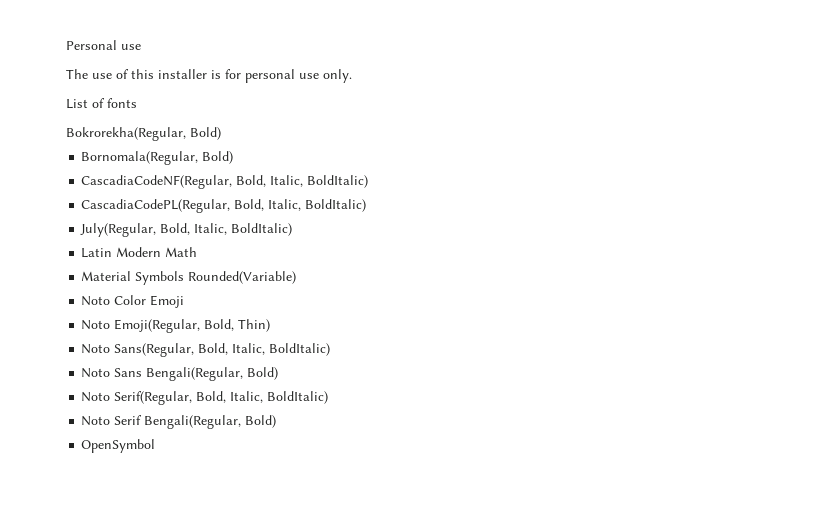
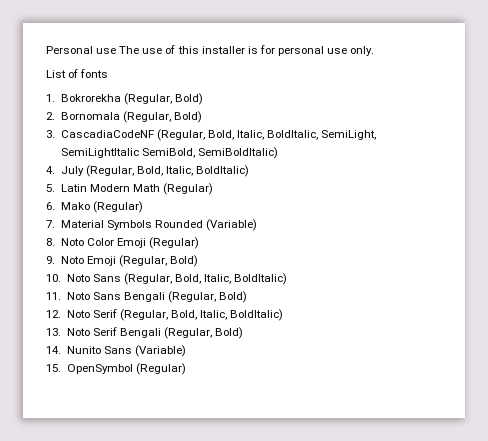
- Personal use
- The use of this installer is for personal use only.
+ Personal use The use of this installer is for personal use only.
- Bokrorekha(Regular, Bold)
- Bornomala(Regular, Bold)
- CascadiaCodeNF(Regular, Bold, Italic, BoldItalic)
- CascadiaCodePL(Regular, Bold, Italic, BoldItalic)
- July(Regular, Bold, Italic, BoldItalic)
- Latin Modern Math
- Material Symbols Rounded(Variable)
- Noto Color Emoji
- Noto Emoji(Regular, Bold, Thin)
- Noto Sans(Regular, Bold, Italic, BoldItalic)
- Noto Sans Bengali(Regular, Bold)
- Noto Serif(Regular, Bold, Italic, BoldItalic)
- Noto Serif Bengali(Regular, Bold)
- OpenSymbol
+ 1. Bokrorekha (Regular, Bold)
+ 2. Bornomala (Regular, Bold)
+ 3. CascadiaCodeNF (Regular, Bold, Italic, BoldItalic, SemiLight, SemiLightItalic SemiBold, SemiBoldItalic)
+ 4. July (Regular, Bold, Italic, BoldItalic)
+ 5. Latin Modern Math (Regular)
+ 6. Mako (Regular)
+ 7. Material Symbols Rounded (Variable)
+ 8. Noto Color Emoji (Regular)
+ 9. Noto Emoji (Regular, Bold)
+ 10. Noto Sans (Regular, Bold, Italic, BoldItalic)
+ 11. Noto Sans Bengali (Regular, Bold)
+ 12. Noto Serif (Regular, Bold, Italic, BoldItalic)
+ 13. Noto Serif Bengali (Regular, Bold)
+ 14. Nunito Sans (Variable)
+ 15. OpenSymbol (Regular)

